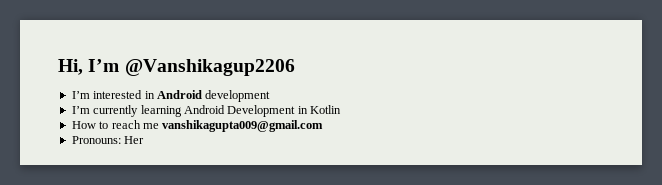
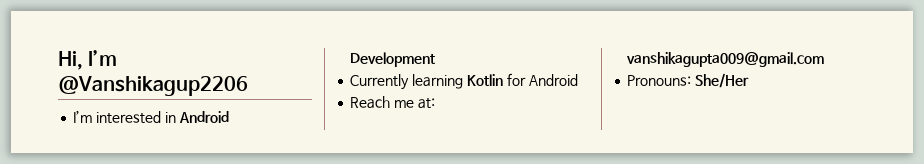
- I’m interested in Android development
- I’m currently learning Android Development in Kotlin
- How to reach me vanshikagupta009@gmail.com
+ I’m interested in Android Development
+ Currently learning Kotlin for Android
+ Reach me at: vanshikagupta009@gmail.com
- Pronouns: Her
+ Pronouns: She/Her

